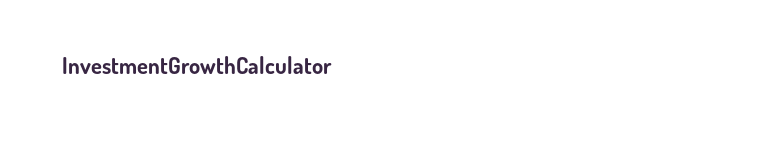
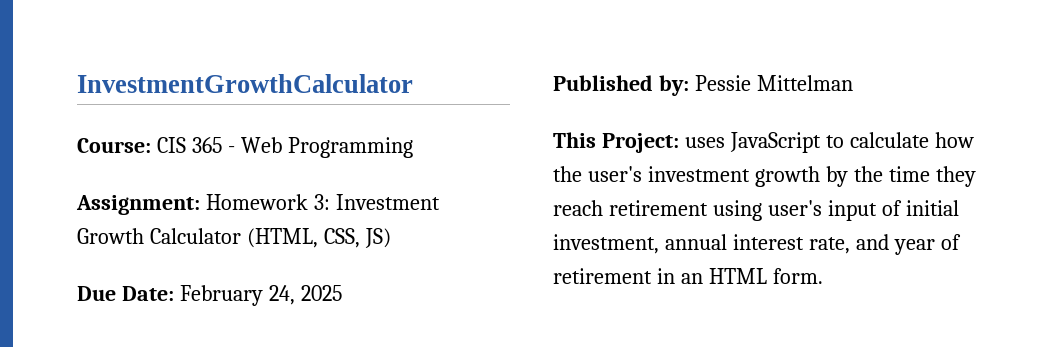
+ Course: CIS 365 - Web Programming
+ Assignment: Homework 3: Investment Growth Calculator (HTML, CSS, JS)
+ Due Date: February 24, 2025
+ Published by: Pessie Mittelman
+ This Project: uses JavaScript to calculate how the user's investment growth by the time they reach retirement using user's input of initial investment, annual interest rate, and year of retirement in an HTML form.

